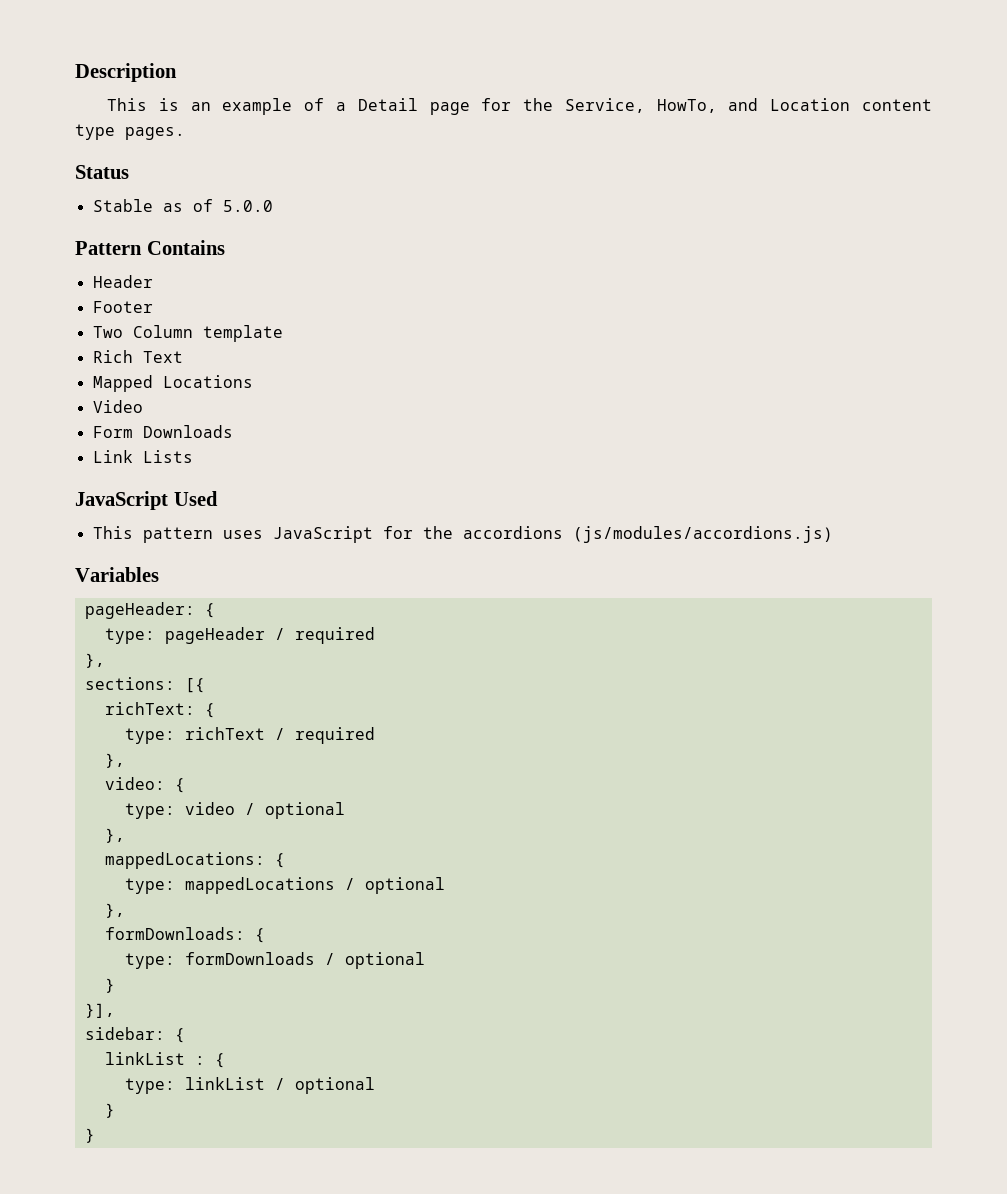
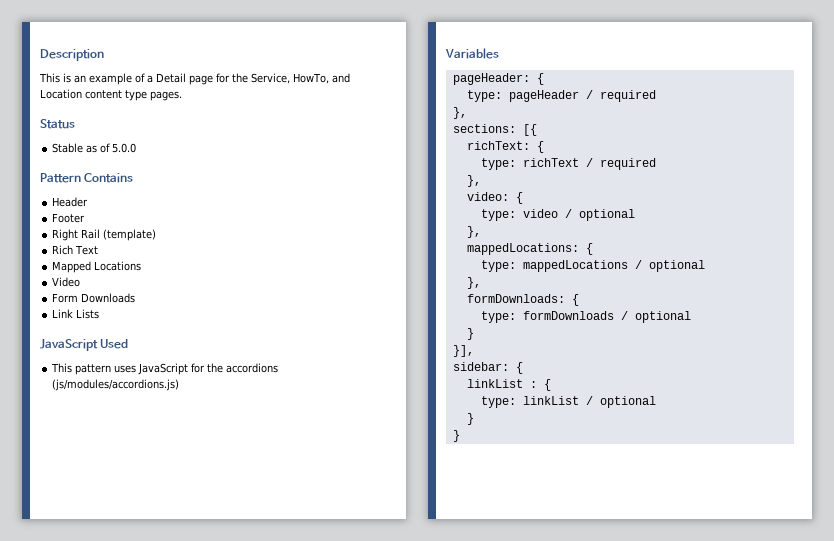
- Two Column template
+ Right Rail (template)

